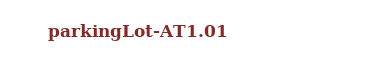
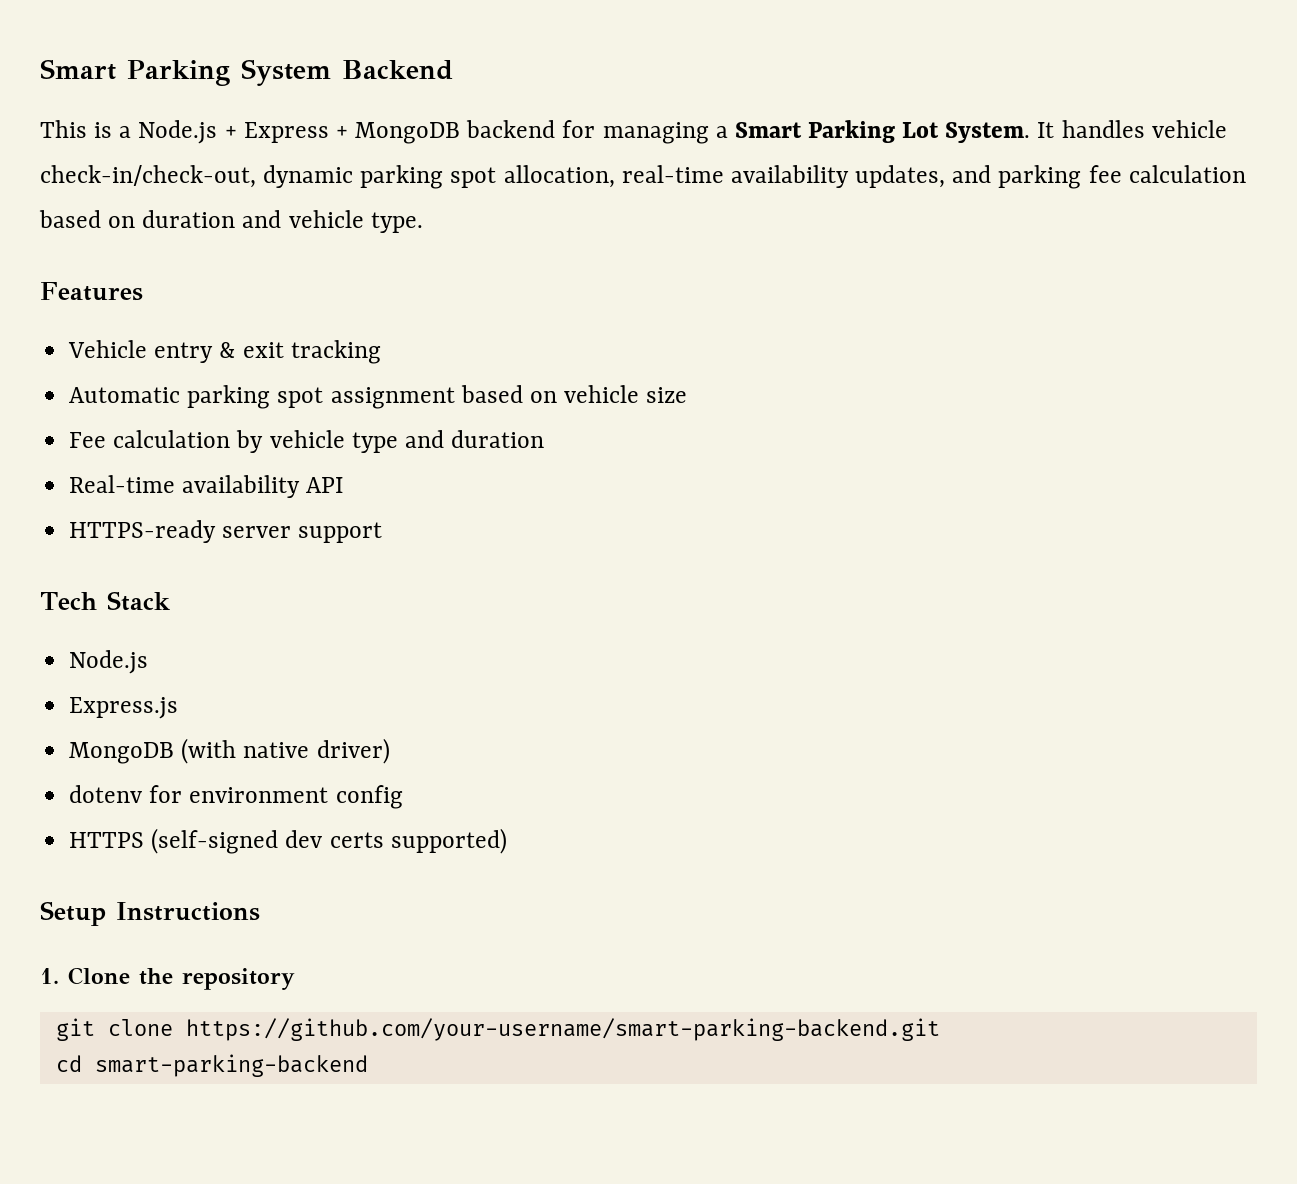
- parkingLot-AT1.01
+ Smart Parking System Backend
+ This is a Node.js + Express + MongoDB backend for managing a Smart Parking Lot System. It handles vehicle check-in/check-out, dynamic parking spot allocation, real-time availability updates, and parking fee calculation based on duration and vehicle type.
+ Features
+ Vehicle entry & exit tracking
+ Automatic parking spot assignment based on vehicle size
+ Fee calculation by vehicle type and duration
+ Real-time availability API
+ HTTPS-ready server support
+ Tech Stack
+ Node.js
+ Express.js
+ MongoDB (with native driver)
+ dotenv for environment config
+ HTTPS (self-signed dev certs supported)
+ Setup Instructions
+ 1. Clone the repository
+ git clone https://github.com/your-username/smart-parking-backend.git
+ cd smart-parking-backend

